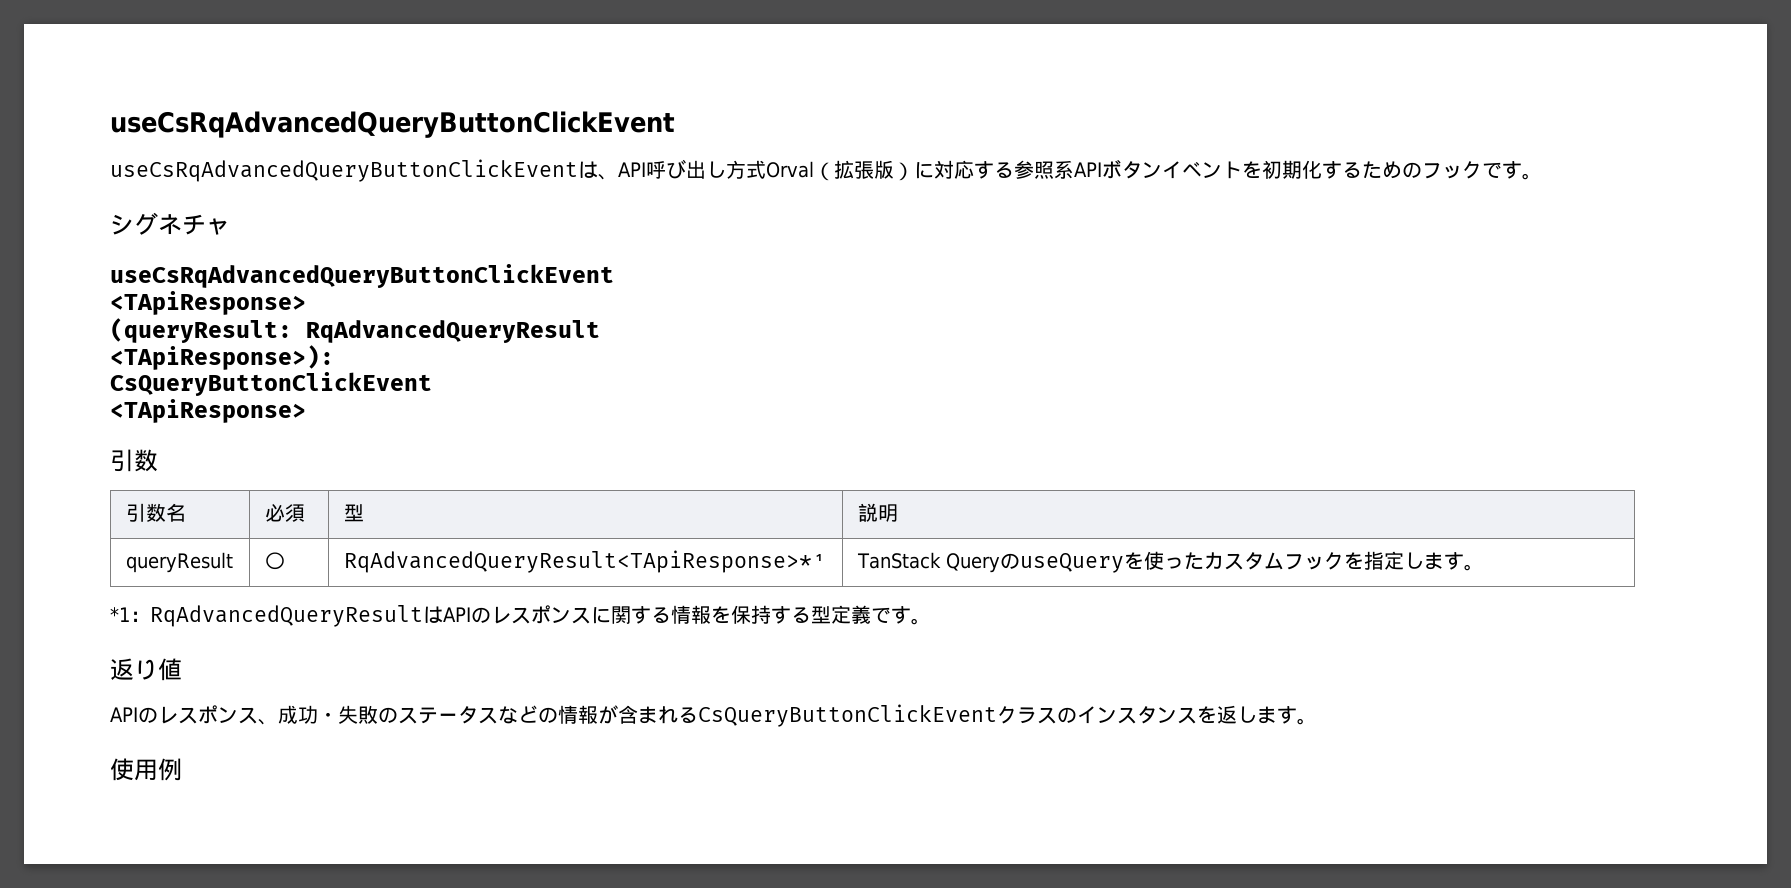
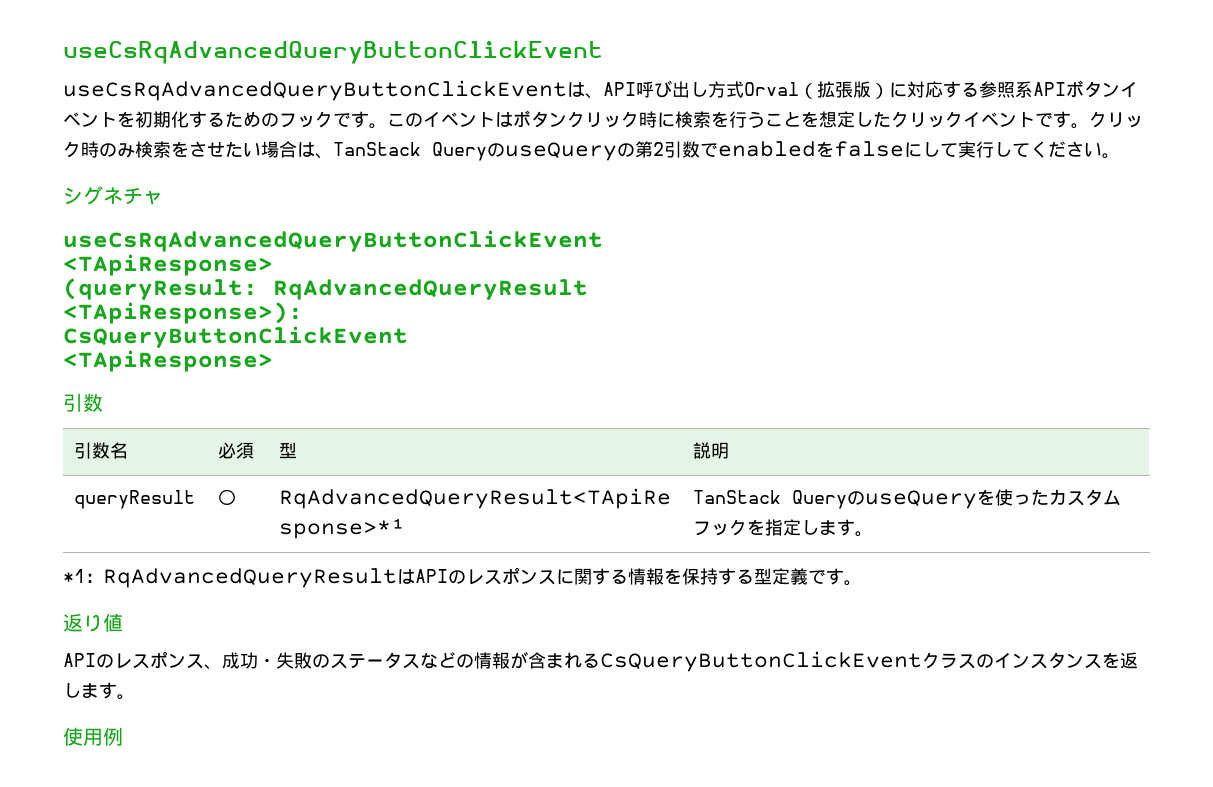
+ このイベントはボタンクリック時に検索を行うことを想定したクリックイベントです。クリック時のみ検索をさせたい場合は、TanStack QueryのuseQueryの第2引数でenabledをfalseにして実行してください。

